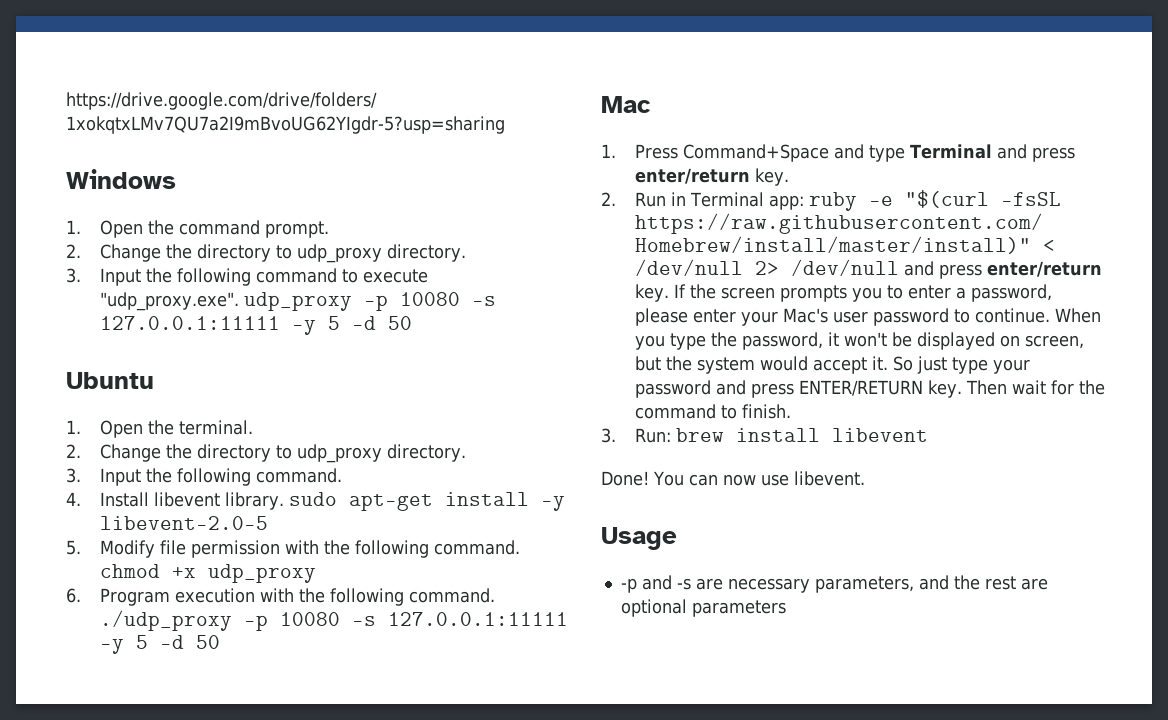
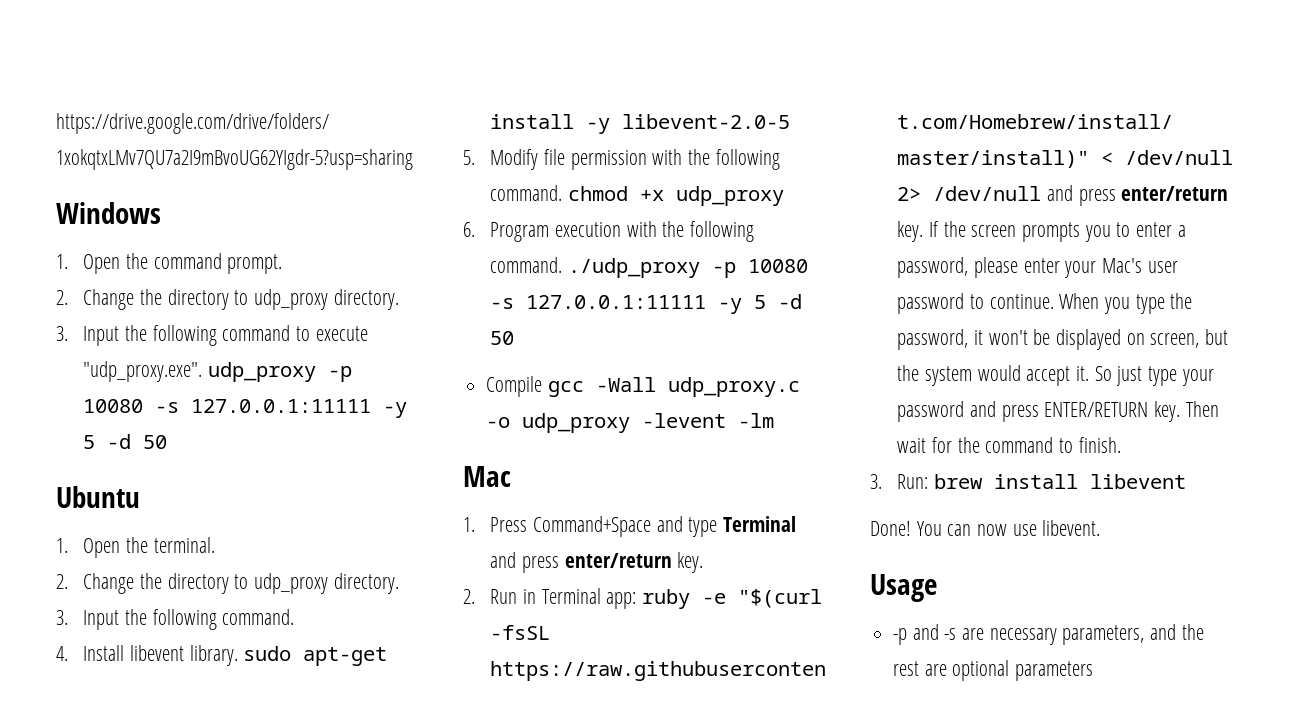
+ Compile gcc -Wall udp_proxy.c -o udp_proxy -levent -lm

